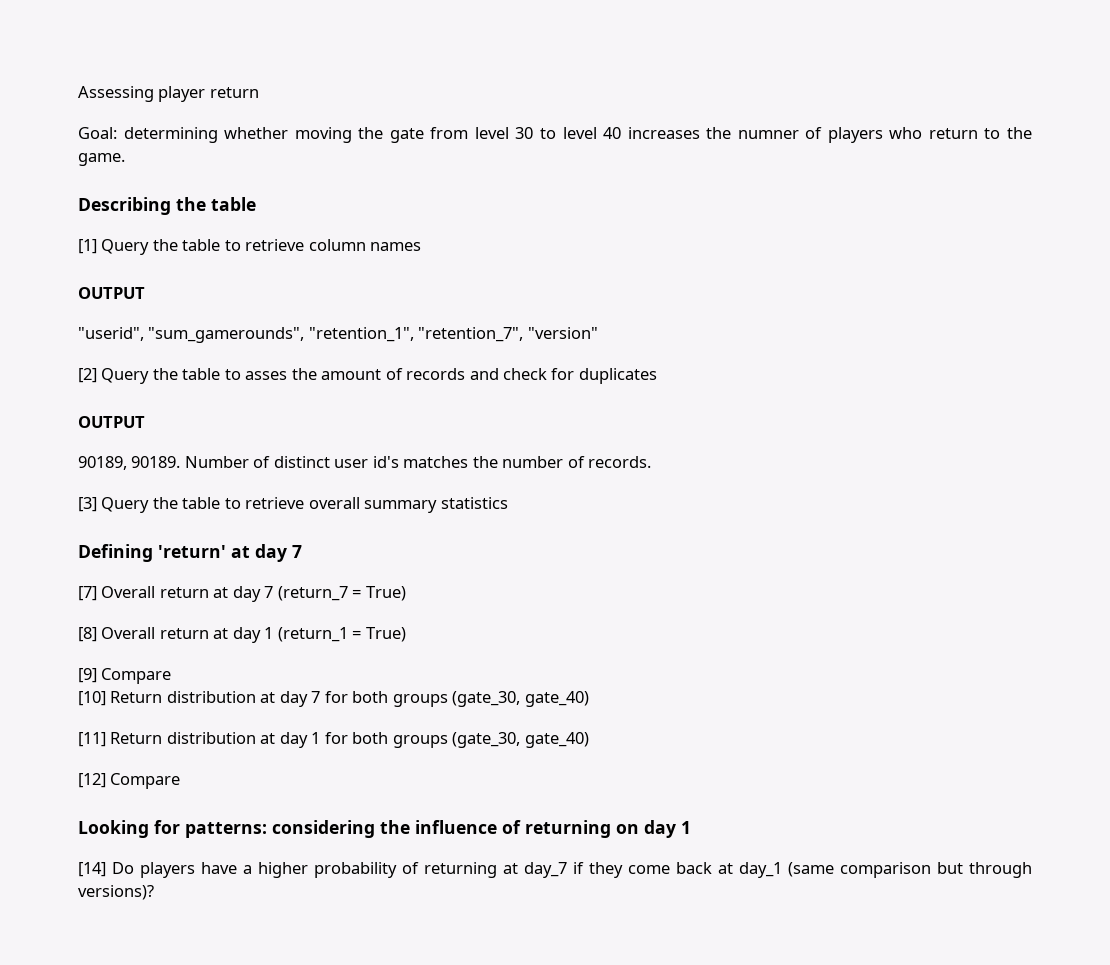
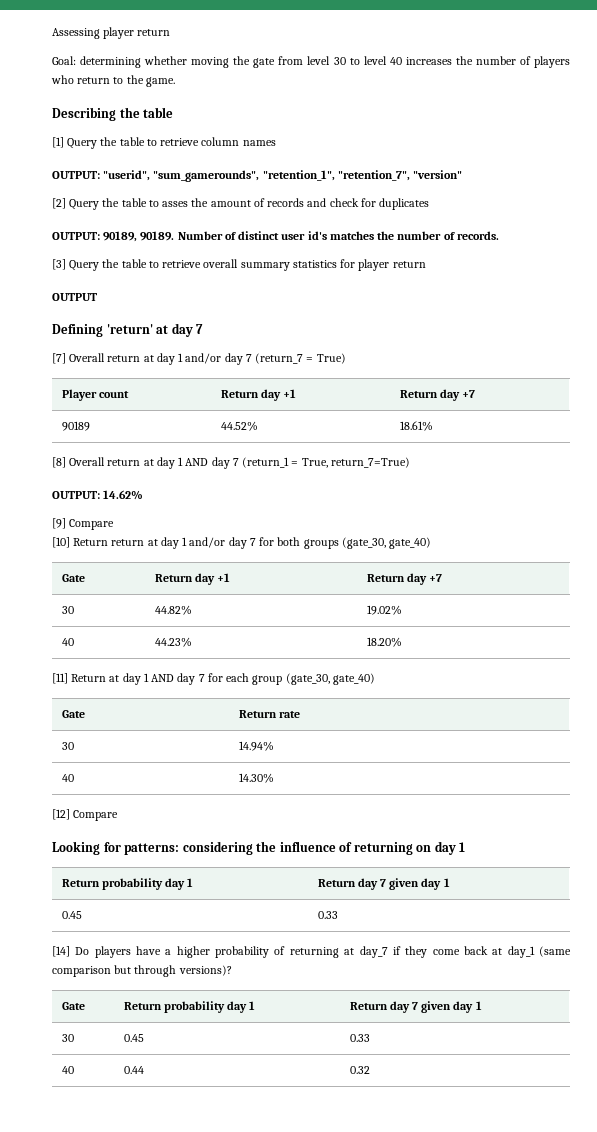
- Goal: determining whether moving the gate from level 30 to level 40 increases the numner of players who return to the game.
+ Goal: determining whether moving the gate from level 30 to level 40 increases the number of players who return to the game.
  [1] Query the table to retrieve column names
- OUTPUT
- "userid", "sum_gamerounds", "retention_1", "retention_7", "version"
+ OUTPUT: "userid", "sum_gamerounds", "retention_1", "retention_7", "version"
  [2] Query the table to asses the amount of records and check for duplicates
- OUTPUT
- 90189, 90189.
+ OUTPUT: 90189, 90189.
- [3] Query the table to retrieve overall summary statistics
+ [3] Query the table to retrieve overall summary statistics for player return
+ OUTPUT
- [7] Overall return at day 7 (return_7 = True)
+ [7] Overall return at day 1 and/or day 7 (return_7 = True)
+ Player count | Return day +1 | Return day +7
+ 90189 | 44.52% | 18.61%
- [8] Overall return at day 1 (return_1 = True)
+ [8] Overall return at day 1 AND day 7 (return_1 = True, return_7=True)
+ OUTPUT: 14.62%
- [10] Return distribution at day 7 for both groups (gate_30, gate_40)
+ [10] Return return at day 1 and/or day 7 for both groups (gate_30, gate_40)
+ Gate | Return day +1 | Return day +7
+ 30 | 44.82% | 19.02%
+ 40 | 44.23% | 18.20%
- [11] Return distribution at day 1 for both groups (gate_30, gate_40)
+ [11] Return at day 1 AND day 7 for each group (gate_30, gate_40)
+ Gate | Return rate
+ 30 | 14.94%
+ 40 | 14.30%
  Looking for patterns: considering the influence of returning on day 1
+ Return probability day 1 | Return day 7 given day 1
+ 0.45 | 0.33
+ Gate | Return probability day 1 | Return day 7 given day 1
+ 30 | 0.45 | 0.33
+ 40 | 0.44 | 0.32

